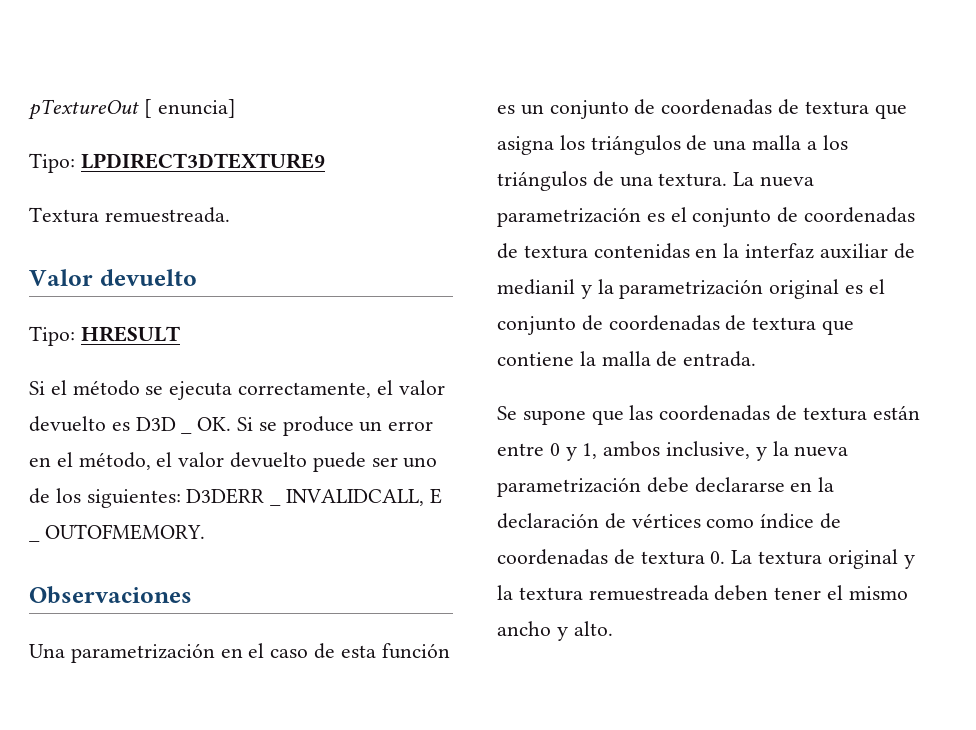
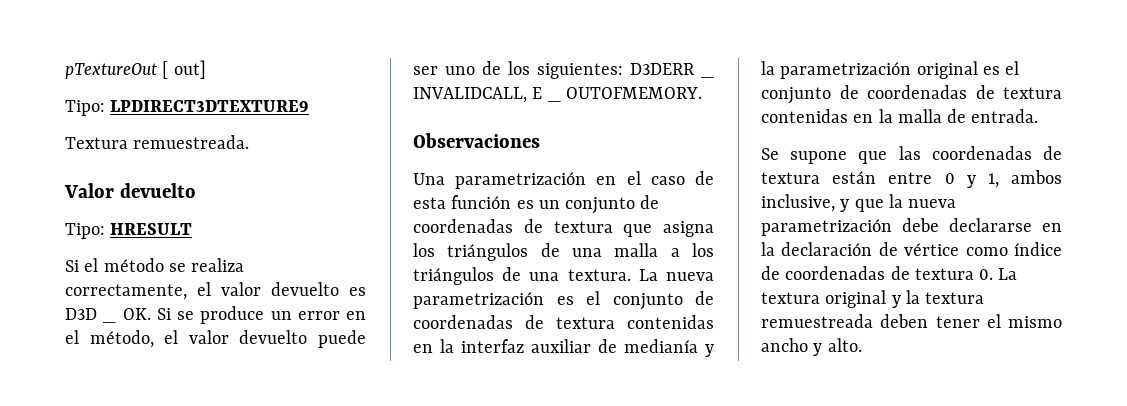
- pTextureOut [ enuncia]
+ pTextureOut [ out]
- Si el método se ejecuta correctamente, el valor devuelto es D3D _ OK. Si se produce un error en el método, el valor devuelto puede ser uno de los siguientes: D3DERR _ INVALIDCALL, E _ OUTOFMEMORY.
+ Si el método se realiza correctamente, el valor devuelto es D3D _ OK. Si se produce un error en el método, el valor devuelto puede ser uno de los siguientes: D3DERR _ INVALIDCALL, E _ OUTOFMEMORY.
- La nueva parametrización es el conjunto de coordenadas de textura contenidas en la interfaz auxiliar de medianil y la parametrización original es el conjunto de coordenadas de textura que contiene la malla de entrada.
+ La nueva parametrización es el conjunto de coordenadas de textura contenidas en la interfaz auxiliar de medianía y la parametrización original es el conjunto de coordenadas de textura contenidas en la malla de entrada.
- Se supone que las coordenadas de textura están entre 0 y 1, ambos inclusive, y la nueva parametrización debe declararse en la declaración de vértices como índice de coordenadas de textura 0. La textura original y la textura remuestreada deben tener el mismo ancho y alto.
+ Se supone que las coordenadas de textura están entre 0 y 1, ambos inclusive, y que la nueva parametrización debe declararse en la declaración de vértice como índice de coordenadas de textura 0. La textura original y la textura remuestreada deben tener el mismo ancho y alto.

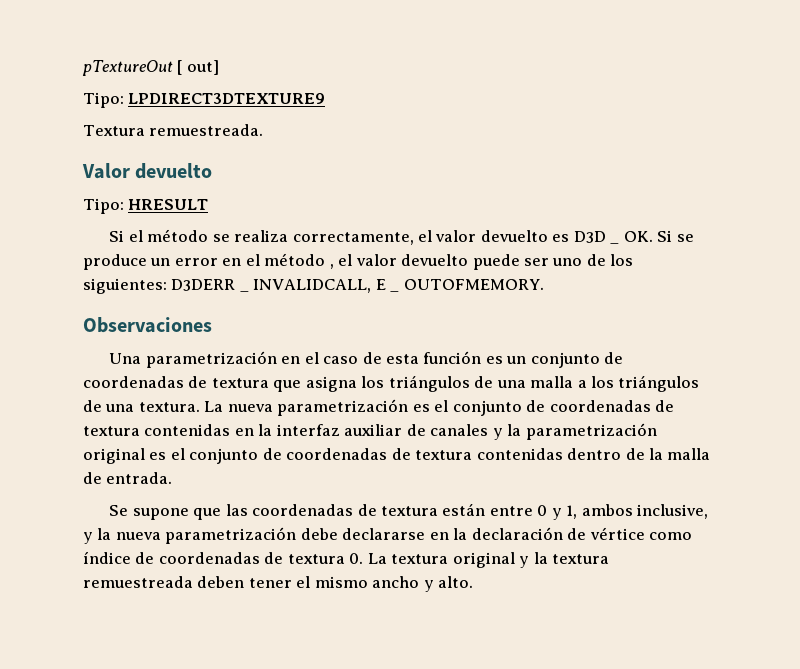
- Si el método se realiza correctamente, el valor devuelto es D3D _ OK. Si se produce un error en el método, el valor devuelto puede ser uno de los siguientes: D3DERR _ INVALIDCALL, E _ OUTOFMEMORY.
+ Si el método se realiza correctamente, el valor devuelto es D3D _ OK. Si se produce un error en el método , el valor devuelto puede ser uno de los siguientes: D3DERR _ INVALIDCALL, E _ OUTOFMEMORY.
- La nueva parametrización es el conjunto de coordenadas de textura contenidas en la interfaz auxiliar de medianía y la parametrización original es el conjunto de coordenadas de textura contenidas en la malla de entrada.
+ La nueva parametrización es el conjunto de coordenadas de textura contenidas en la interfaz auxiliar de canales y la parametrización original es el conjunto de coordenadas de textura contenidas dentro de la malla de entrada.
- Se supone que las coordenadas de textura están entre 0 y 1, ambos inclusive, y que la nueva parametrización debe declararse en la declaración de vértice como índice de coordenadas de textura 0. La textura original y la textura remuestreada deben tener el mismo ancho y alto.
+ Se supone que las coordenadas de textura están entre 0 y 1, ambos inclusive, y la nueva parametrización debe declararse en la declaración de vértice como índice de coordenadas de textura 0. La textura original y la textura remuestreada deben tener el mismo ancho y alto.

